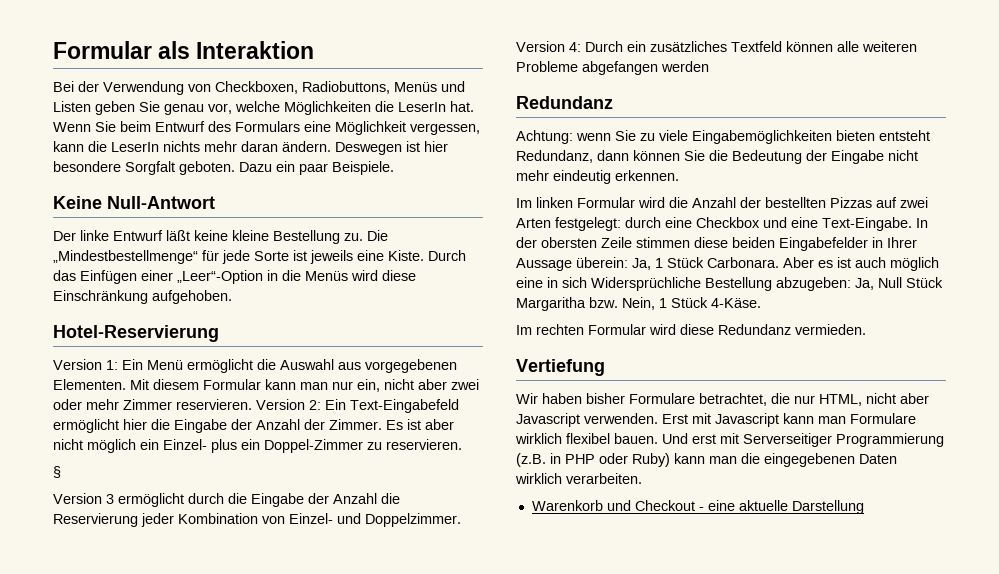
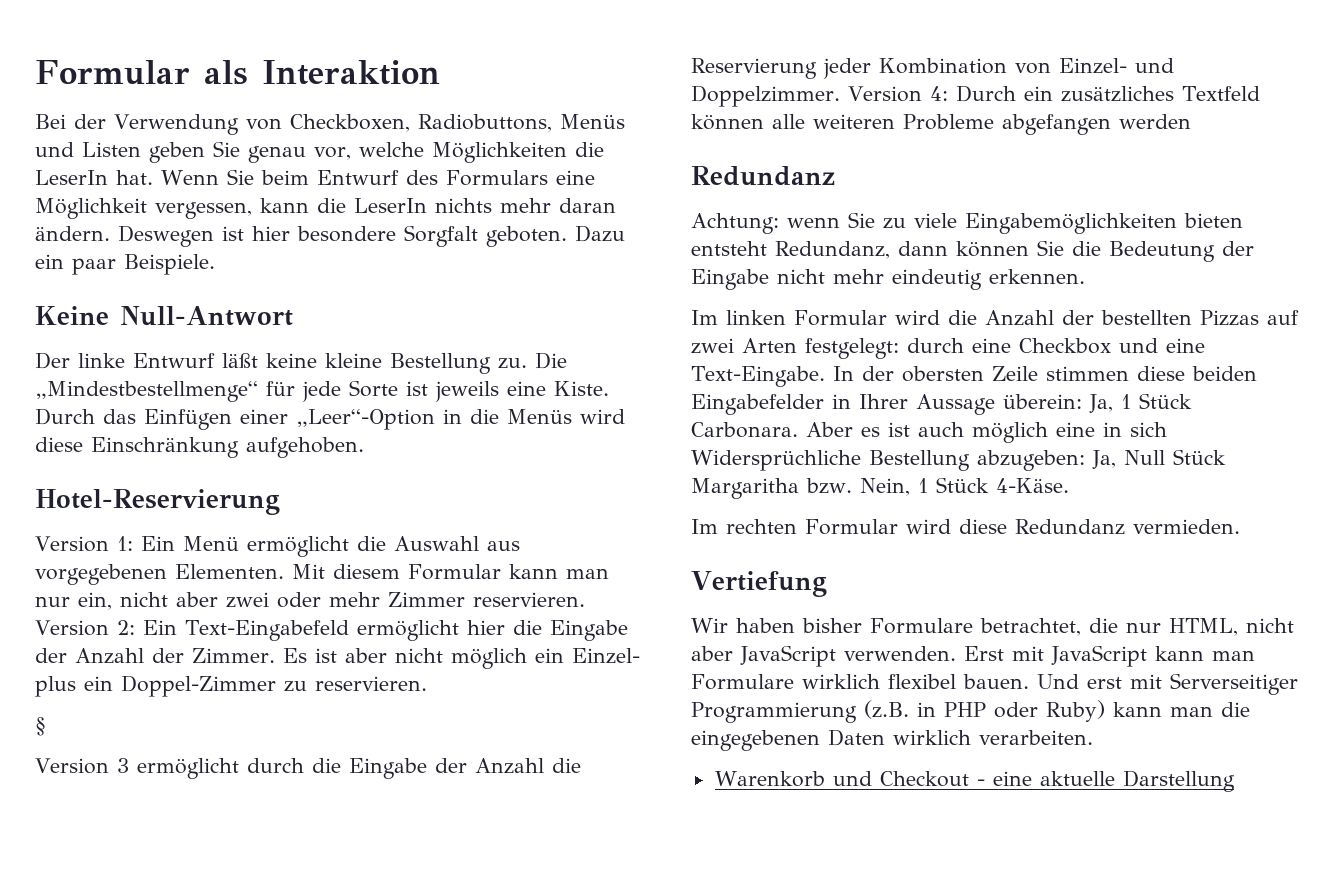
- Wir haben bisher Formulare betrachtet, die nur HTML, nicht aber Javascript verwenden.
+ Wir haben bisher Formulare betrachtet, die nur HTML, nicht aber JavaScript verwenden.
- Erst mit Javascript kann man Formulare wirklich flexibel bauen.
+ Erst mit JavaScript kann man Formulare wirklich flexibel bauen.

